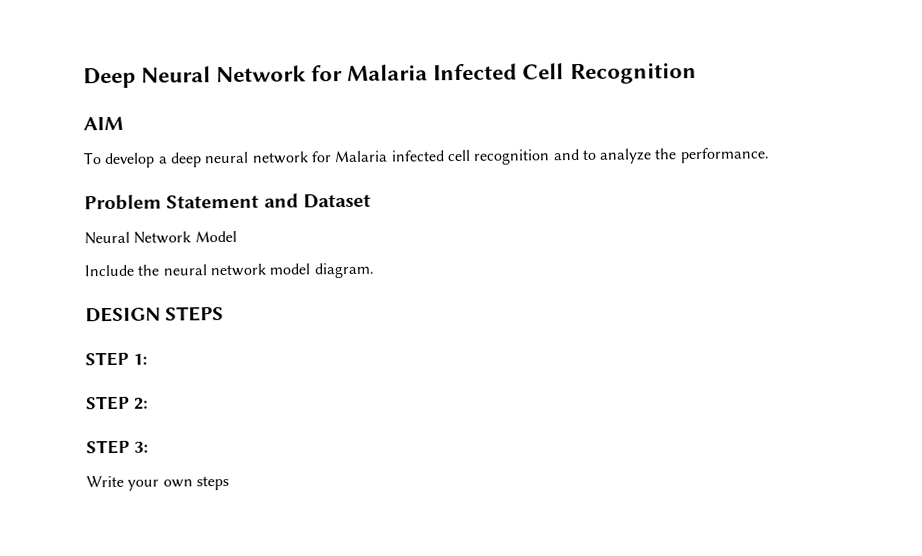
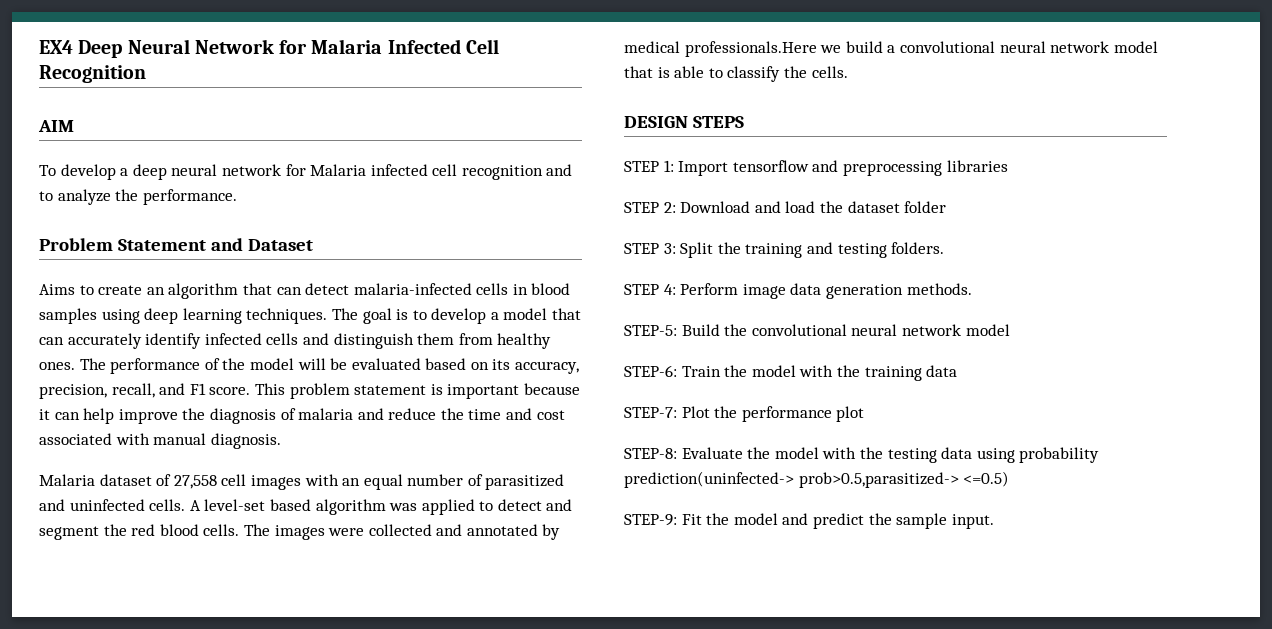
- Deep Neural Network for Malaria Infected Cell Recognition
+ EX4 Deep Neural Network for Malaria Infected Cell Recognition
- Neural Network Model
- Include the neural network model diagram.
+ Aims to create an algorithm that can detect malaria-infected cells in blood samples using deep learning techniques. The goal is to develop a model that can accurately identify infected cells and distinguish them from healthy ones. The performance of the model will be evaluated based on its accuracy, precision, recall, and F1 score. This problem statement is important because it can help improve the diagnosis of malaria and reduce the time and cost associated with manual diagnosis.
+ Malaria dataset of 27,558 cell images with an equal number of parasitized and uninfected cells. A level-set based algorithm was applied to detect and segment the red blood cells. The images were collected and annotated by medical professionals.Here we build a convolutional neural network model that is able to classify the cells.
  DESIGN STEPS
- STEP 1:
- STEP 2:
- STEP 3:
- Write your own steps
+ STEP 1: Import tensorflow and preprocessing libraries
+ STEP 2: Download and load the dataset folder
+ STEP 3: Split the training and testing folders.
+ STEP 4: Perform image data generation methods.
+ STEP-5: Build the convolutional neural network model
+ STEP-6: Train the model with the training data
+ STEP-7: Plot the performance plot
+ STEP-8: Evaluate the model with the testing data using probability prediction(uninfected-> prob>0.5,parasitized-> <=0.5)
+ STEP-9: Fit the model and predict the sample input.

